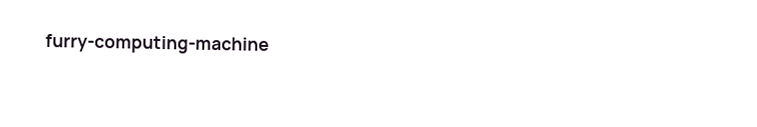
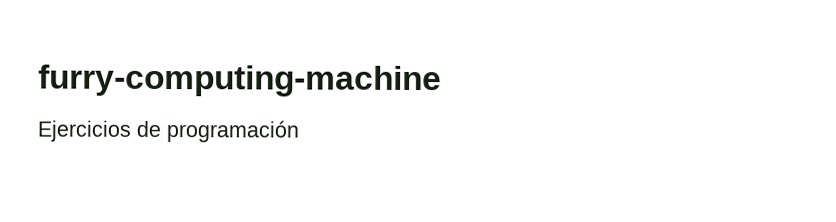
+ Ejercicios de programación

